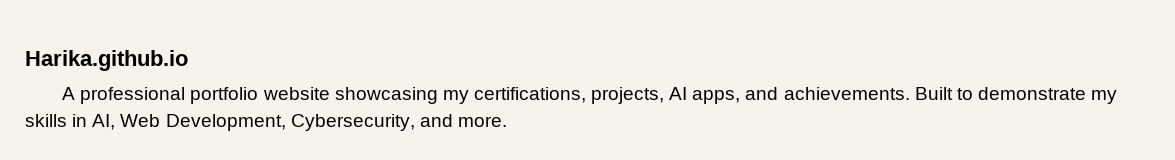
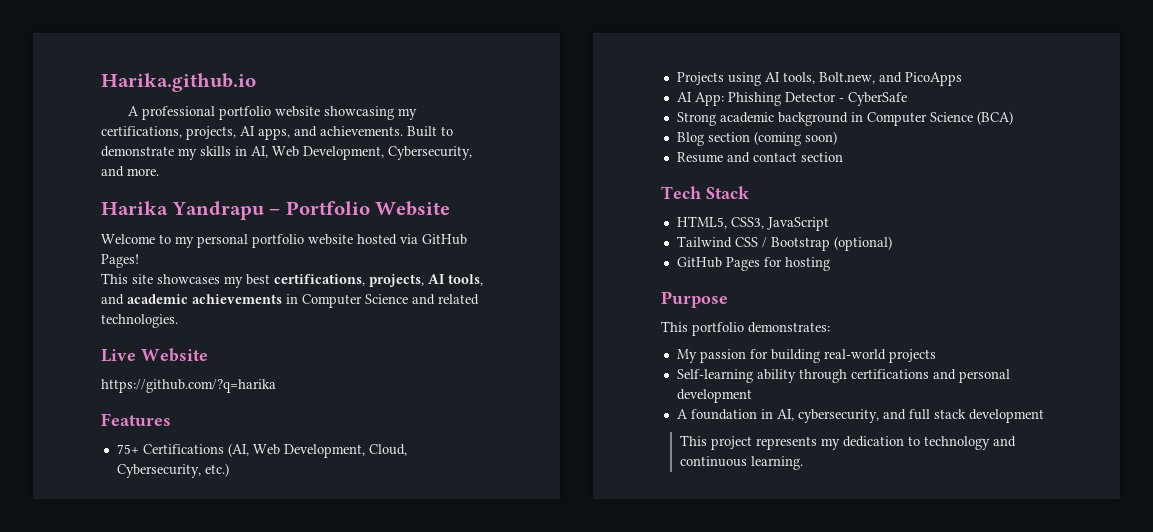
+ Harika Yandrapu – Portfolio Website
+ Welcome to my personal portfolio website hosted via GitHub Pages!
+ This site showcases my best certifications, projects, AI tools, and academic achievements in Computer Science and related technologies.
+ Live Website
+ https://github.com/?q=harika
+ Features
+ 75+ Certifications (AI, Web Development, Cloud, Cybersecurity, etc.)
+ Projects using AI tools, Bolt.new, and PicoApps
+ AI App: Phishing Detector - CyberSafe
+ Strong academic background in Computer Science (BCA)
+ Blog section (coming soon)
+ Resume and contact section
+ Tech Stack
+ HTML5, CSS3, JavaScript
+ Tailwind CSS / Bootstrap (optional)
+ GitHub Pages for hosting
+ Purpose
+ This portfolio demonstrates:
+ My passion for building real-world projects
+ Self-learning ability through certifications and personal development
+ A foundation in AI, cybersecurity, and full stack development
+ This project represents my dedication to technology and continuous learning.

